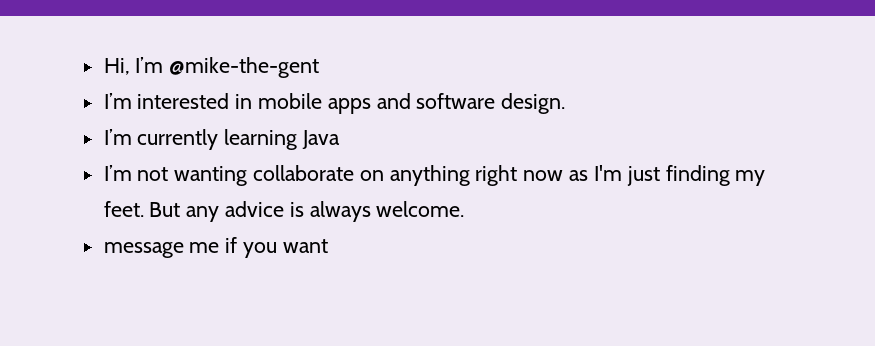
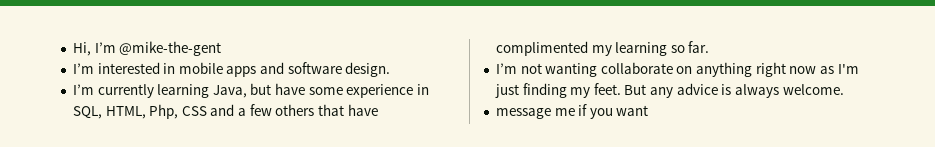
- I’m currently learning Java
+ I’m currently learning Java, but have some experience in SQL, HTML, Php, CSS and a few others that have complimented my learning so far.

